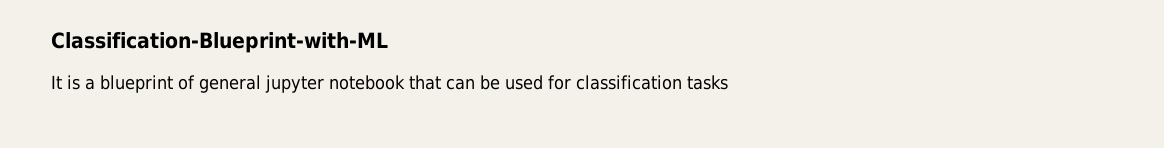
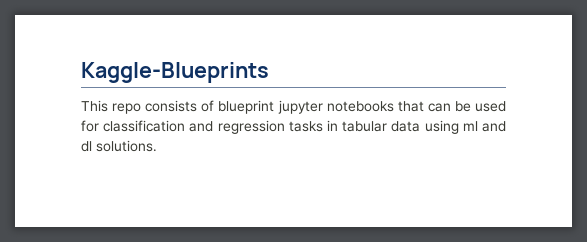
- Classification-Blueprint-with-ML
- It is a blueprint of general jupyter notebook that can be used for classification tasks
+ Kaggle-Blueprints
+ This repo consists of blueprint jupyter notebooks that can be used for classification and regression tasks in tabular data using ml and dl solutions.

